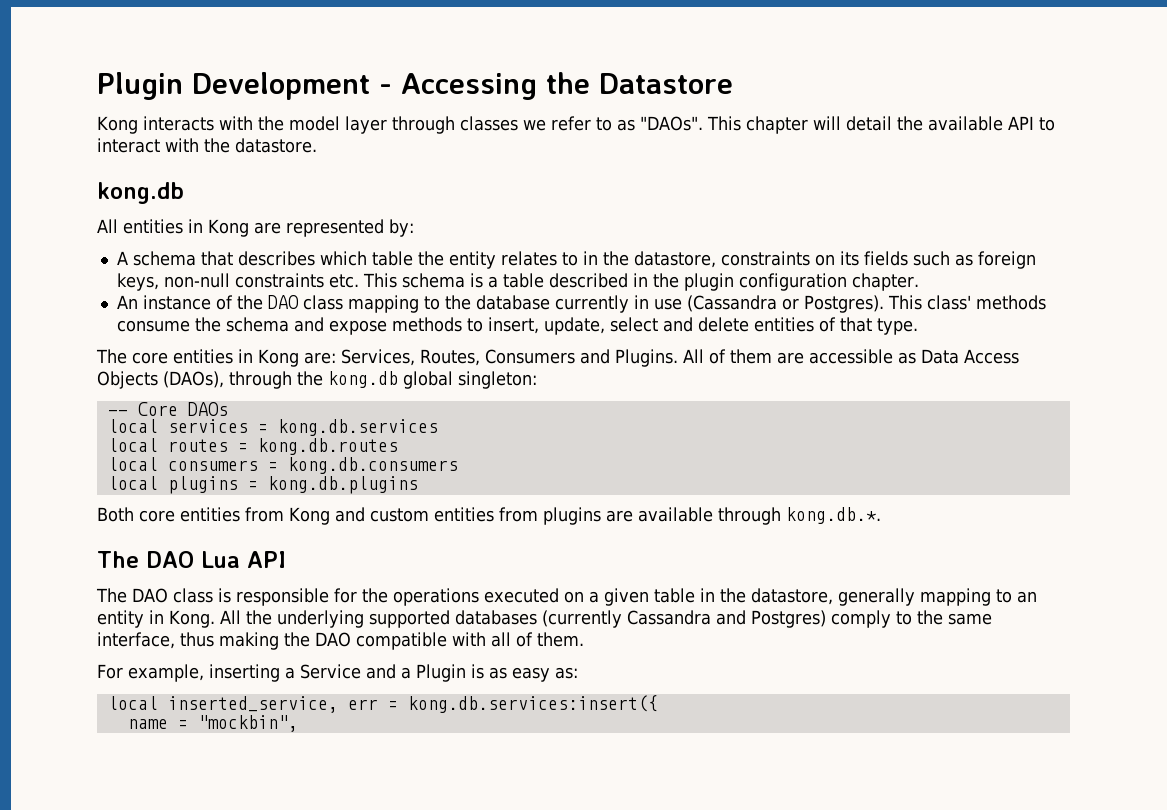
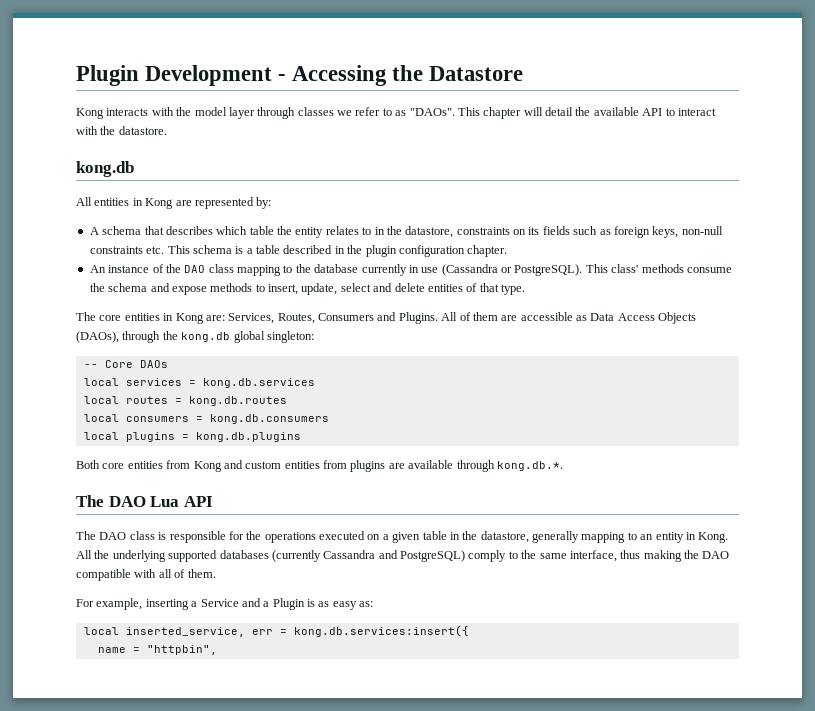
- An instance of the DAO class mapping to the database currently in use (Cassandra or Postgres).
+ An instance of the DAO class mapping to the database currently in use (Cassandra or PostgreSQL).
- All the underlying supported databases (currently Cassandra and Postgres) comply to the same interface, thus making the DAO compatible with all of them.
+ All the underlying supported databases (currently Cassandra and PostgreSQL) comply to the same interface, thus making the DAO compatible with all of them.
- name = "mockbin",
+ name = "httpbin",

